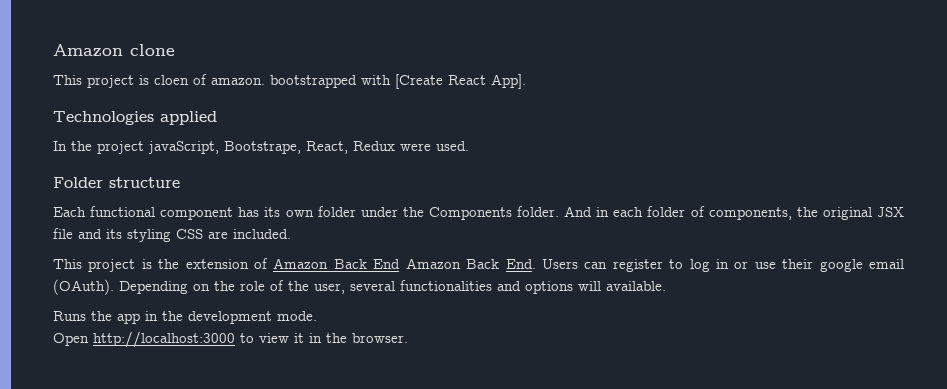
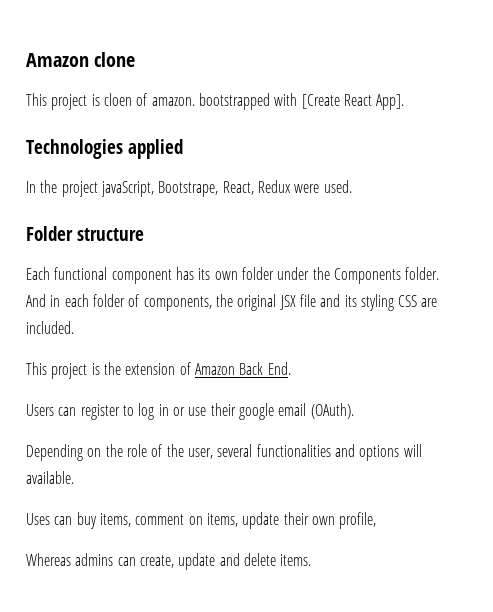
- This project is the extension of Amazon Back End Amazon Back End. Users can register to log in or use their google email (OAuth). Depending on the role of the user, several functionalities and options will available.
+ This project is the extension of Amazon Back End.
+ Users can register to log in or use their google email (OAuth).
+ Depending on the role of the user, several functionalities and options will available.
- Runs the app in the development mode.
- Open http://localhost:3000 to view it in the browser.
+ Uses can buy items, comment on items, update their own profile,
+ Whereas admins can create, update and delete items.

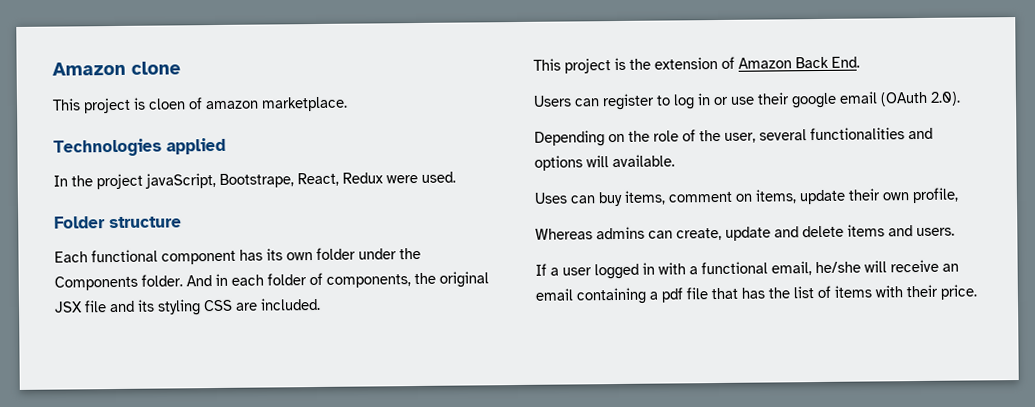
- This project is cloen of amazon. bootstrapped with [Create React App].
+ This project is cloen of amazon marketplace.
- Users can register to log in or use their google email (OAuth).
+ Users can register to log in or use their google email (OAuth 2.0).
- Whereas admins can create, update and delete items.
+ Whereas admins can create, update and delete items and users.
+ If a user logged in with a functional email, he/she will receive an email containing a pdf file that has the list of items with their price.

